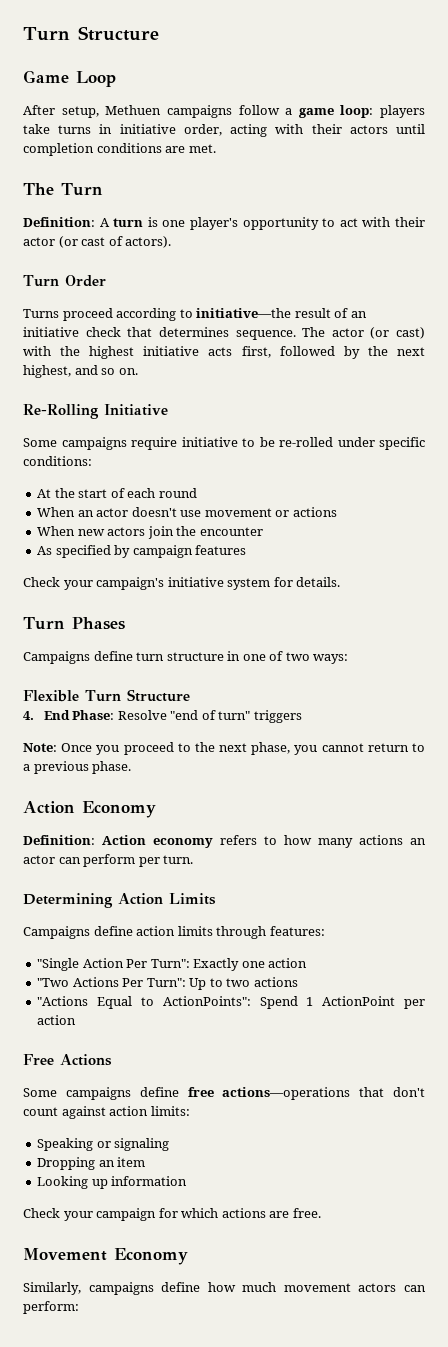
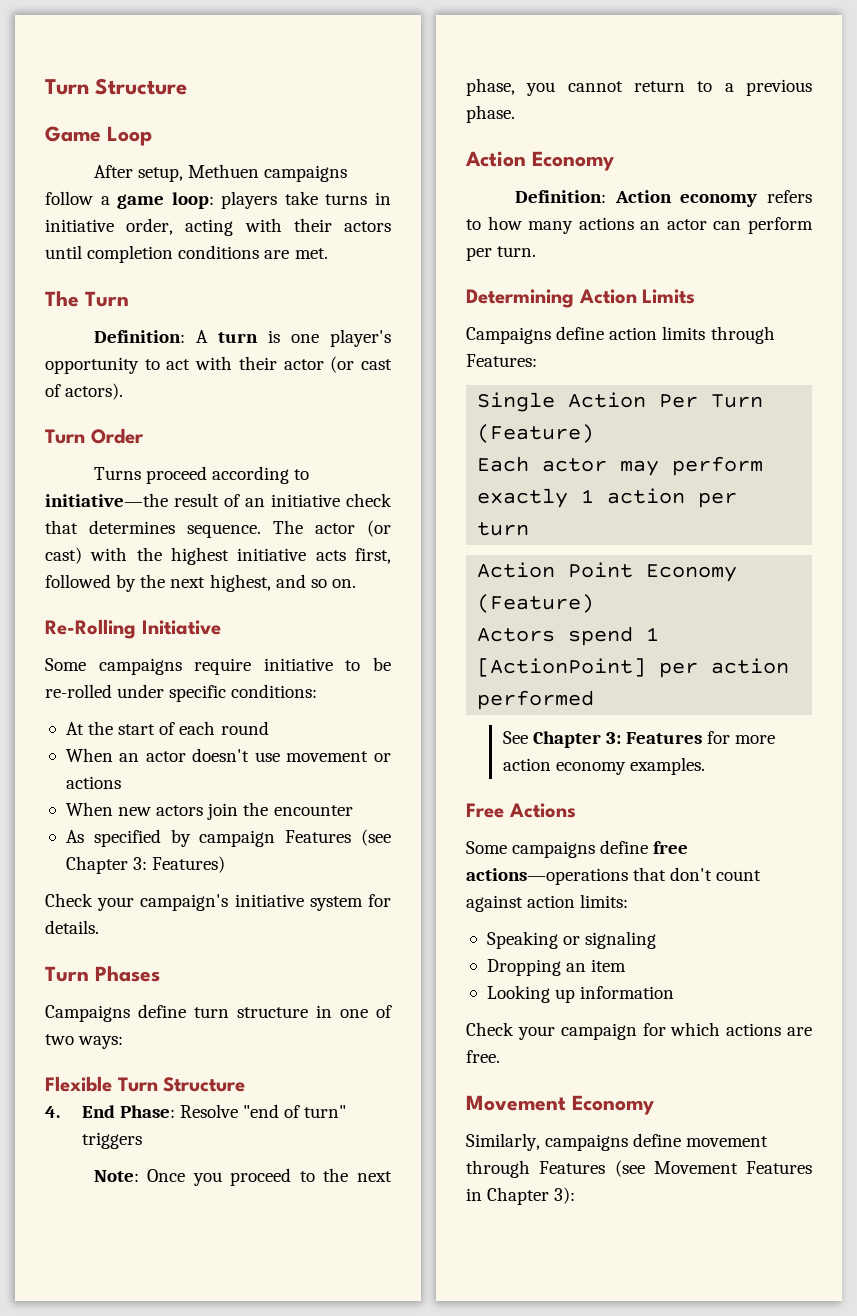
- As specified by campaign features
+ As specified by campaign Features (see Chapter 3: Features)
- Campaigns define action limits through features:
- "Single Action Per Turn": Exactly one action
- "Two Actions Per Turn": Up to two actions
- "Actions Equal to ActionPoints": Spend 1 ActionPoint per action
+ Campaigns define action limits through Features:
+ Single Action Per Turn (Feature)
+ Each actor may perform exactly 1 action per turn
+ Action Point Economy (Feature)
+ Actors spend 1 [ActionPoint] per action performed
+ See Chapter 3: Features for more action economy examples.
- Similarly, campaigns define how much movement actors can perform:
+ Similarly, campaigns define movement through Features (see Movement Features in Chapter 3):

